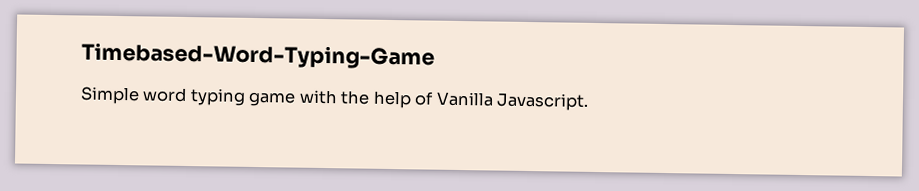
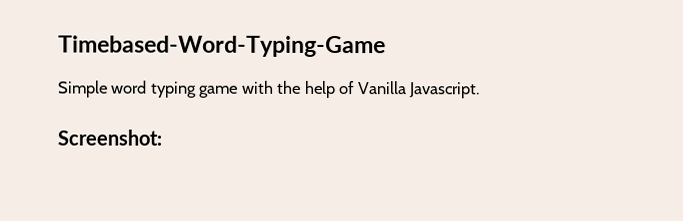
+ Screenshot:

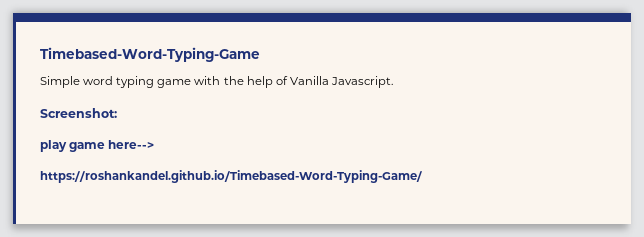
+ play game here-->
+ https://roshankandel.github.io/Timebased-Word-Typing-Game/

